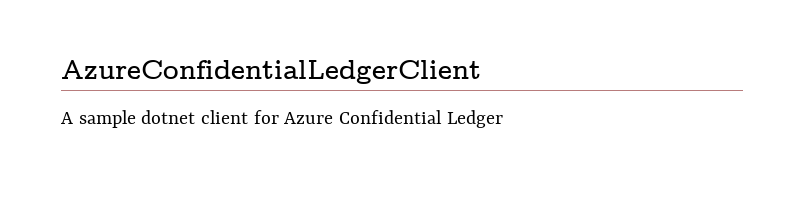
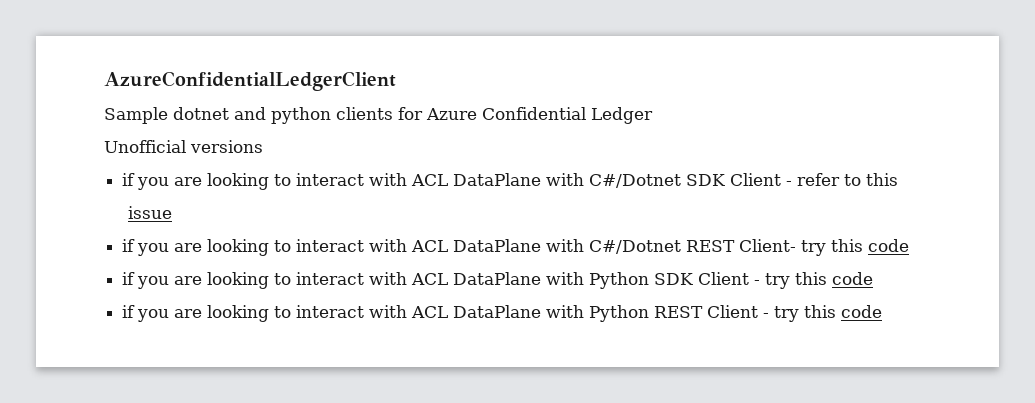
- A sample dotnet client for Azure Confidential Ledger
+ Sample dotnet and python clients for Azure Confidential Ledger
+ Unofficial versions
+ if you are looking to interact with ACL DataPlane with C#/Dotnet SDK Client - refer to this
+ issue
+ if you are looking to interact with ACL DataPlane with C#/Dotnet REST Client- try this code
+ if you are looking to interact with ACL DataPlane with Python SDK Client - try this code
+ if you are looking to interact with ACL DataPlane with Python REST Client - try this code

